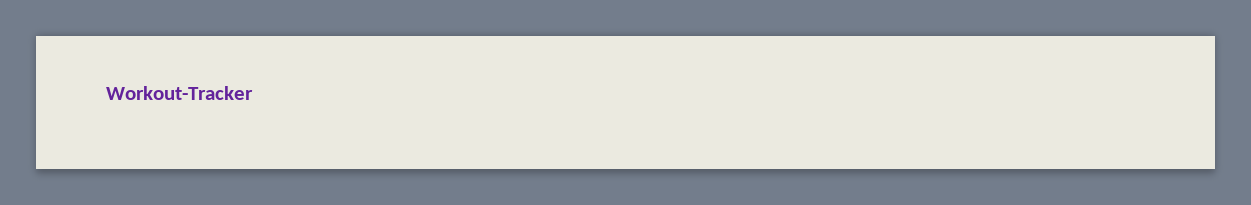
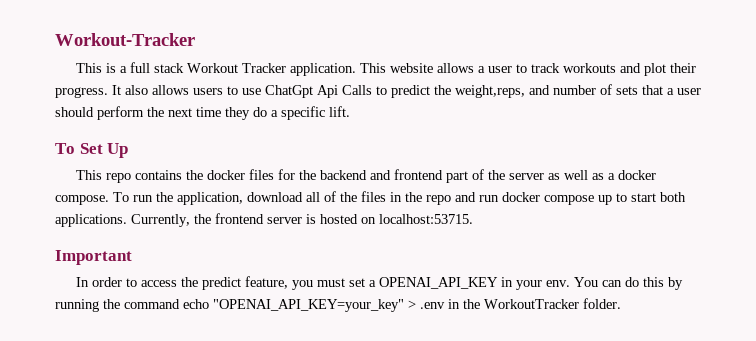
+ This is a full stack Workout Tracker application. This website allows a user to track workouts and plot their progress. It also allows users to use ChatGpt Api Calls to predict the weight,reps, and number of sets that a user should perform the next time they do a specific lift.
+ To Set Up
+ This repo contains the docker files for the backend and frontend part of the server as well as a docker compose. To run the application, download all of the files in the repo and run docker compose up to start both applications. Currently, the frontend server is hosted on localhost:53715.
+ Important
+ In order to access the predict feature, you must set a OPENAI_API_KEY in your env. You can do this by running the command echo "OPENAI_API_KEY=your_key" > .env in the WorkoutTracker folder.

